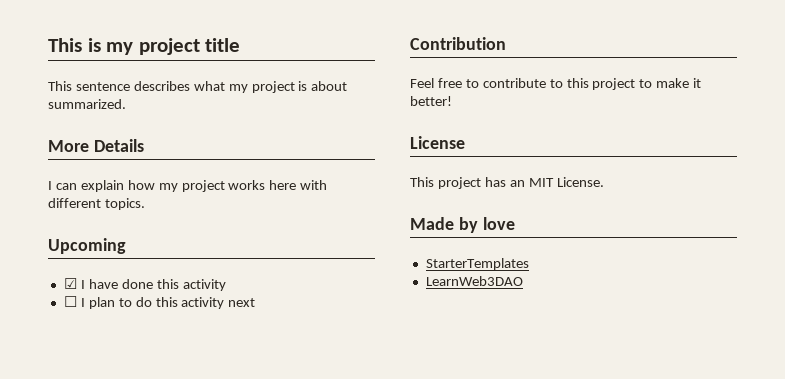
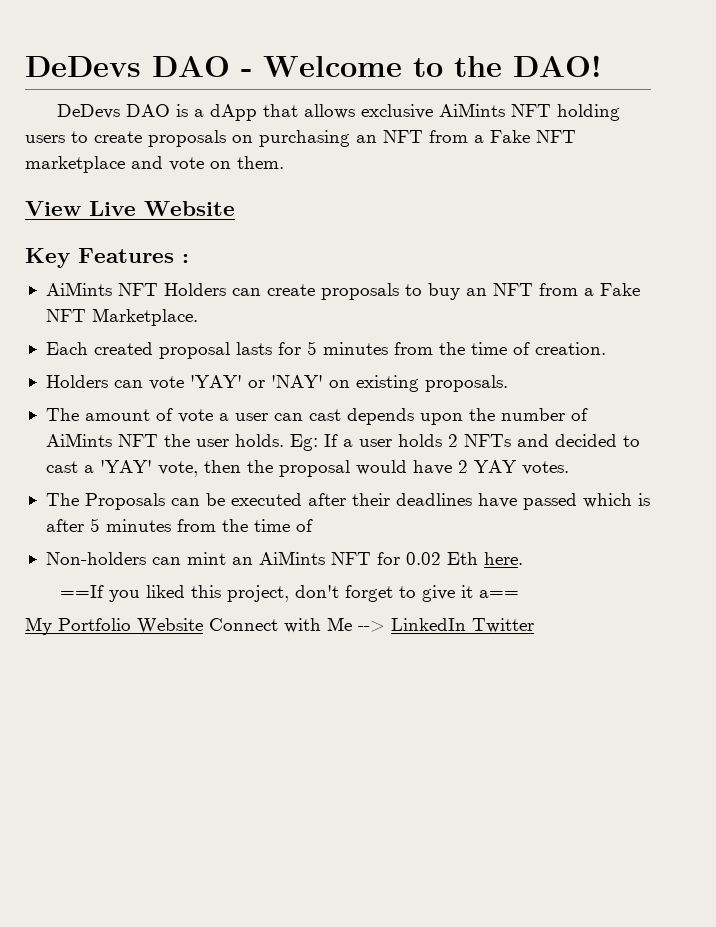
- This is my project title
- This sentence describes what my project is about summarized.
- More Details
- I can explain how my project works here with different topics.
- Upcoming
- ☑ I have done this activity
- ☐ I plan to do this activity next
- Contribution
- Feel free to contribute to this project to make it better!
- License
- This project has an MIT License.
- Made by love
- StarterTemplates
- LearnWeb3DAO
+ DeDevs DAO - Welcome to the DAO!
+ DeDevs DAO is a dApp that allows exclusive AiMints NFT holding users to create proposals on purchasing an NFT from a Fake NFT marketplace and vote on them.
+ View Live Website
+ Key Features :
+ AiMints NFT Holders can create proposals to buy an NFT from a Fake NFT Marketplace.
+ Each created proposal lasts for 5 minutes from the time of creation.
+ Holders can vote 'YAY' or 'NAY' on existing proposals.
+ The amount of vote a user can cast depends upon the number of AiMints NFT the user holds. Eg: If a user holds 2 NFTs and decided to cast a 'YAY' vote, then the proposal would have 2 YAY votes.
+ The Proposals can be executed after their deadlines have passed which is after 5 minutes from the time of
+ Non-holders can mint an AiMints NFT for 0.02 Eth here.
+ ==If you liked this project, don't forget to give it a==
+ My Portfolio Website Connect with Me --> LinkedIn Twitter

